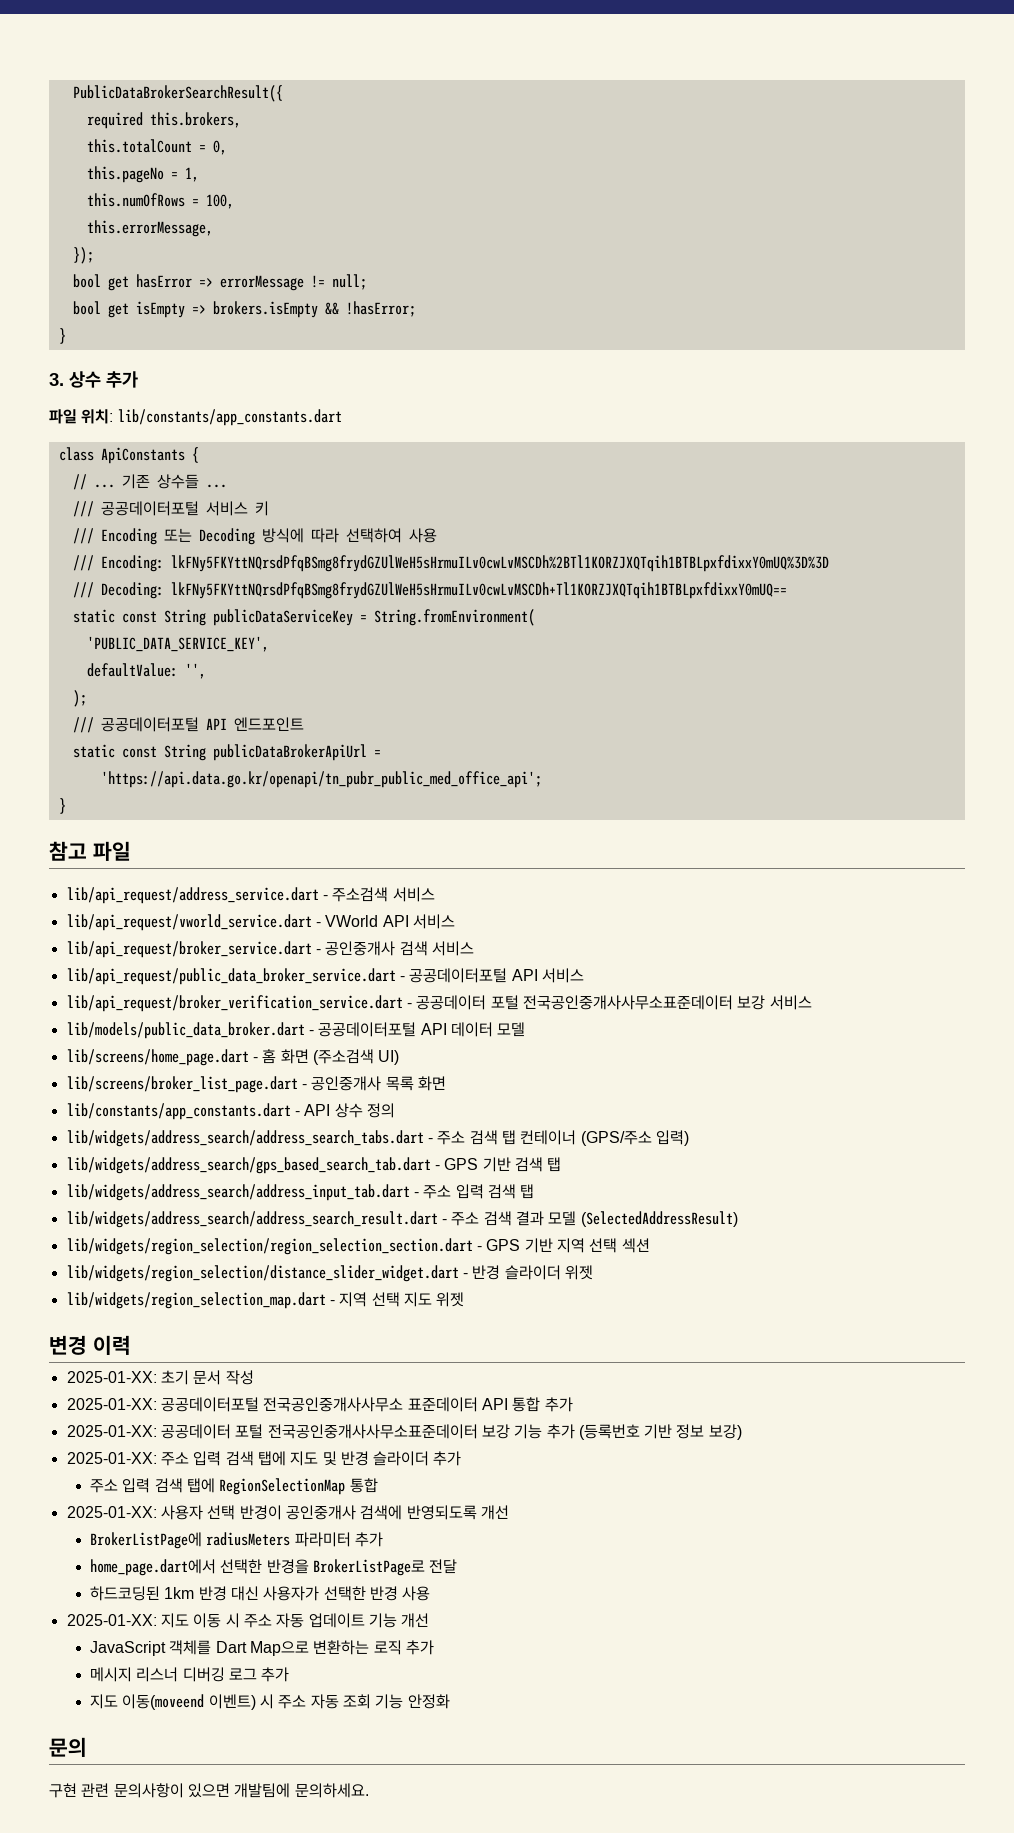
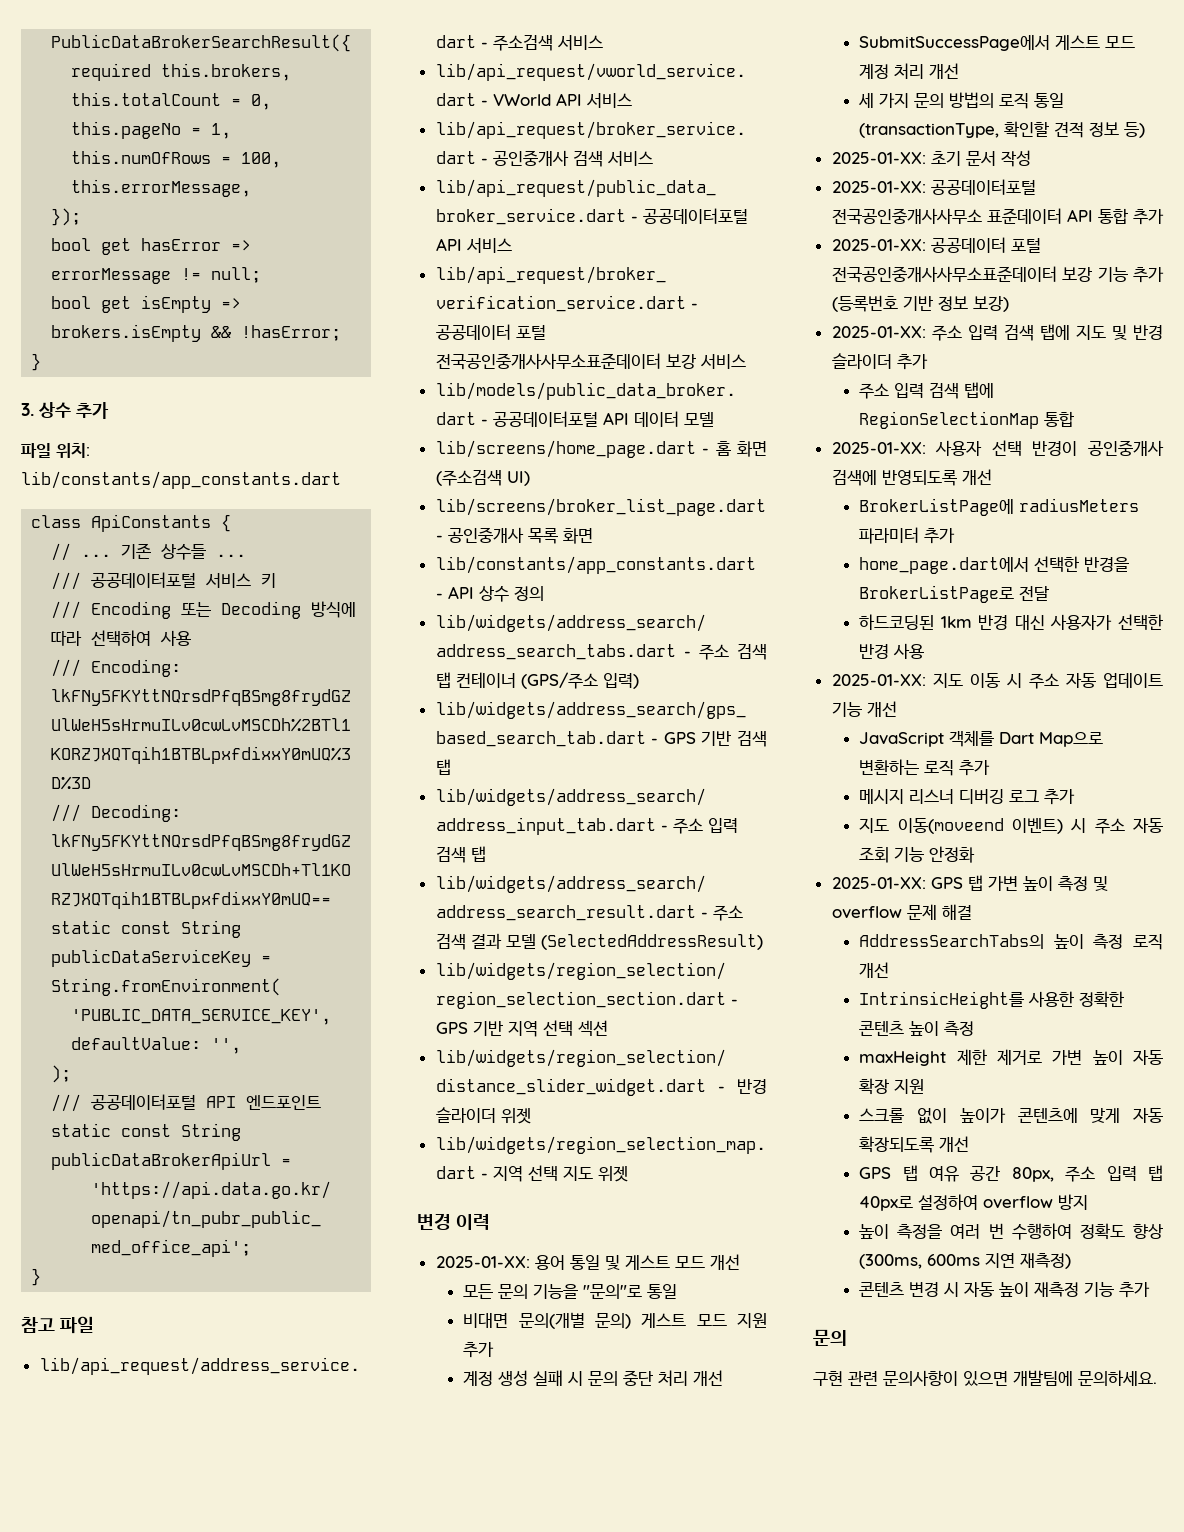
+ 2025-01-XX: 용어 통일 및 게스트 모드 개선
+ 모든 문의 기능을 "문의"로 통일
+ 비대면 문의(개별 문의) 게스트 모드 지원 추가
+ 계정 생성 실패 시 문의 중단 처리 개선
+ SubmitSuccessPage에서 게스트 모드 계정 처리 개선
+ 세 가지 문의 방법의 로직 통일 (transactionType, 확인할 견적 정보 등)
+ 2025-01-XX: GPS 탭 가변 높이 측정 및 overflow 문제 해결
+ AddressSearchTabs의 높이 측정 로직 개선
+ IntrinsicHeight를 사용한 정확한 콘텐츠 높이 측정
+ maxHeight 제한 제거로 가변 높이 자동 확장 지원
+ 스크롤 없이 높이가 콘텐츠에 맞게 자동 확장되도록 개선
+ GPS 탭 여유 공간 80px, 주소 입력 탭 40px로 설정하여 overflow 방지
+ 높이 측정을 여러 번 수행하여 정확도 향상 (300ms, 600ms 지연 재측정)
+ 콘텐츠 변경 시 자동 높이 재측정 기능 추가

